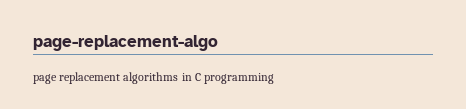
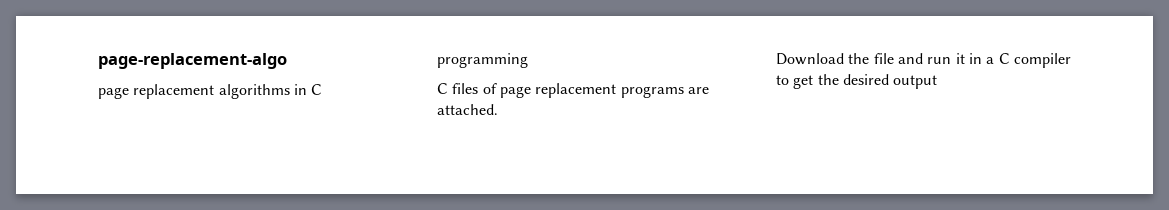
+ C files of page replacement programs are attached.
+ Download the file and run it in a C compiler to get the desired output

